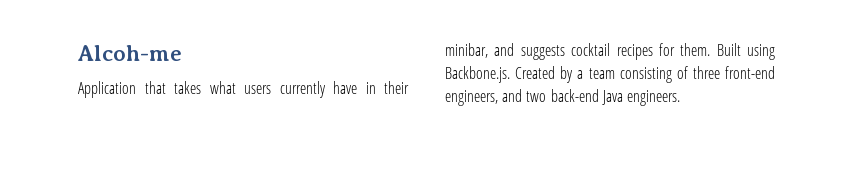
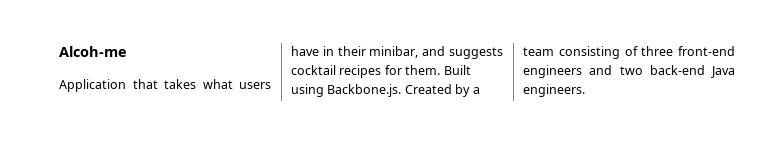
- Application that takes what users currently have in their minibar, and suggests cocktail recipes for them.
+ Application that takes what users have in their minibar, and suggests cocktail recipes for them.
- Built using Backbone.js. Created by a team consisting of three front-end engineers, and two back-end Java engineers.
+ Built using Backbone.js. Created by a team consisting of three front-end engineers and two back-end Java engineers.

